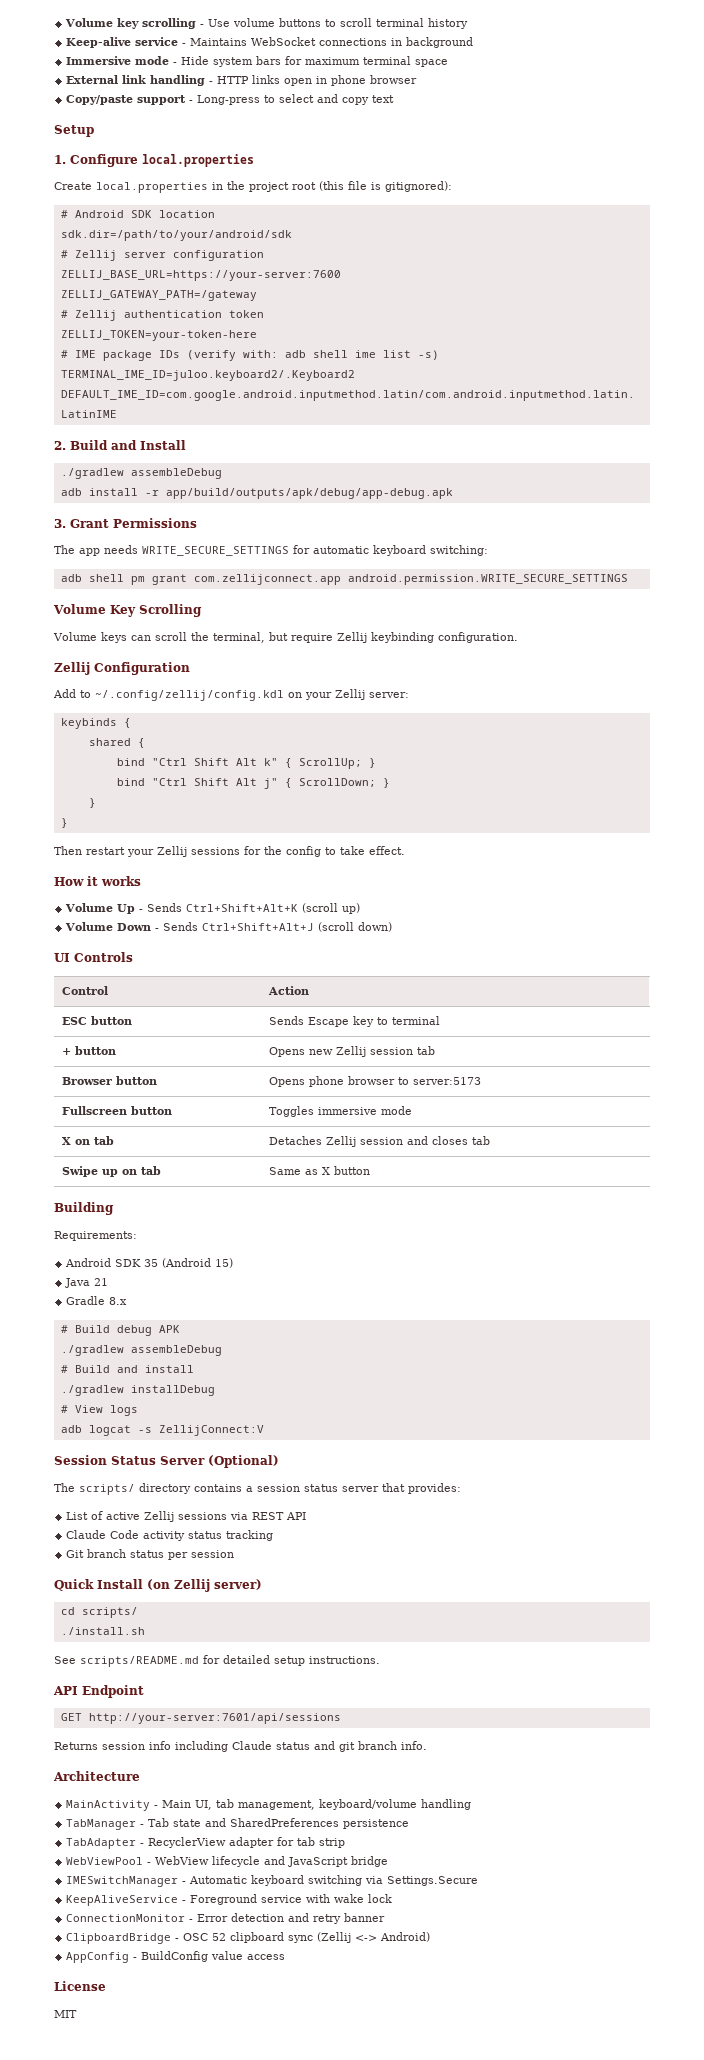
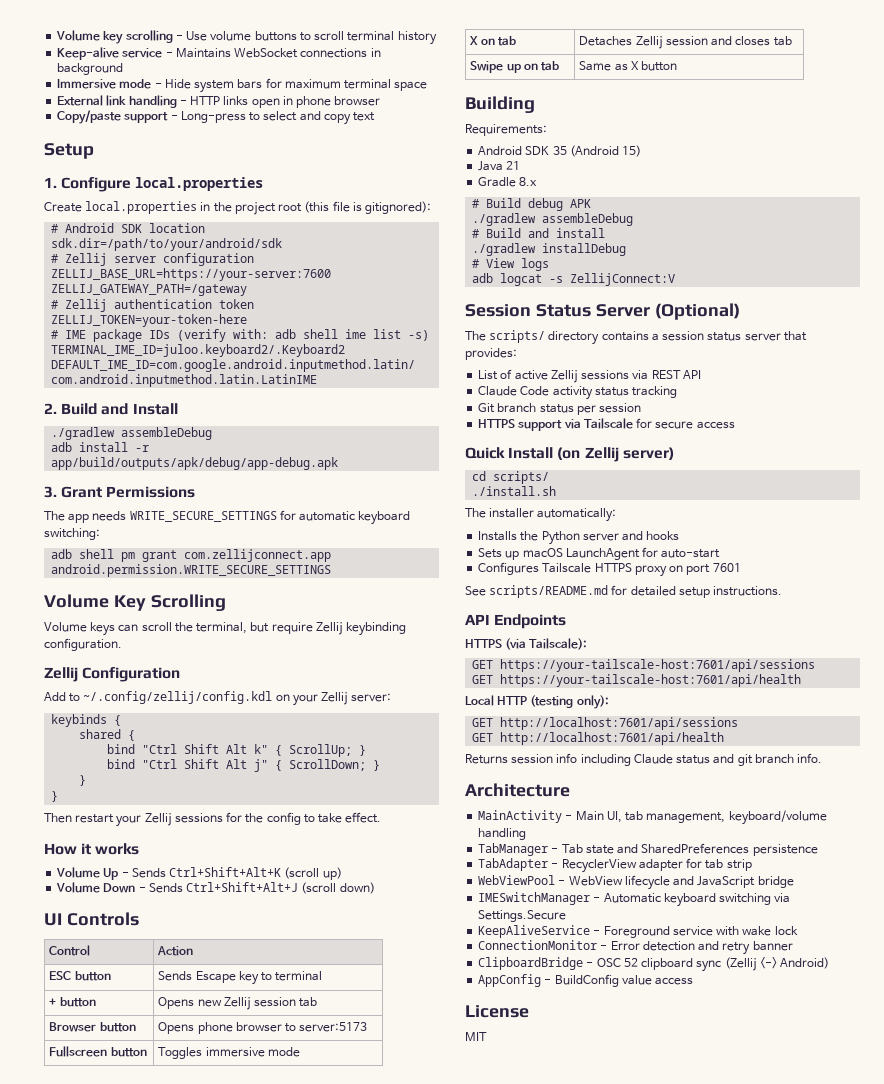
+ HTTPS support via Tailscale for secure access
+ The installer automatically:
+ Installs the Python server and hooks
+ Sets up macOS LaunchAgent for auto-start
+ Configures Tailscale HTTPS proxy on port 7601
- API Endpoint
- GET http://your-server:7601/api/sessions
+ API Endpoints
+ HTTPS (via Tailscale):
+ GET https://your-tailscale-host:7601/api/sessions
+ GET https://your-tailscale-host:7601/api/health
+ Local HTTP (testing only):
+ GET http://localhost:7601/api/sessions
+ GET http://localhost:7601/api/health

